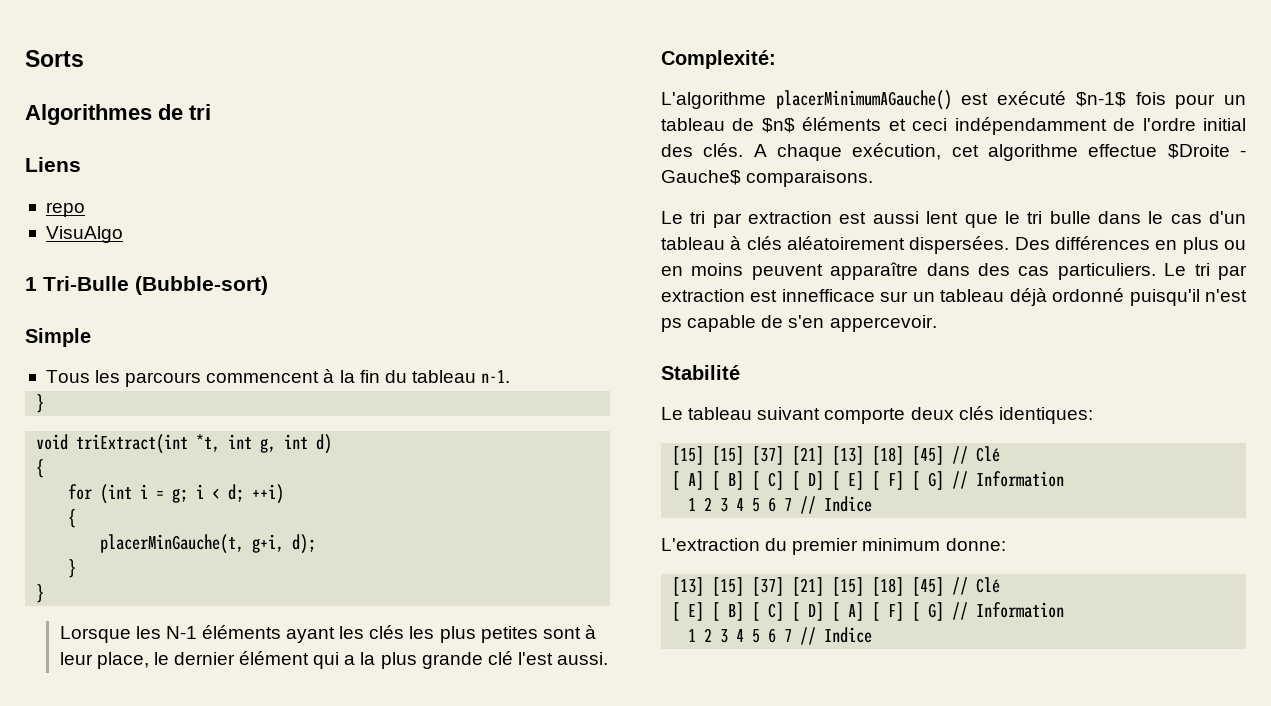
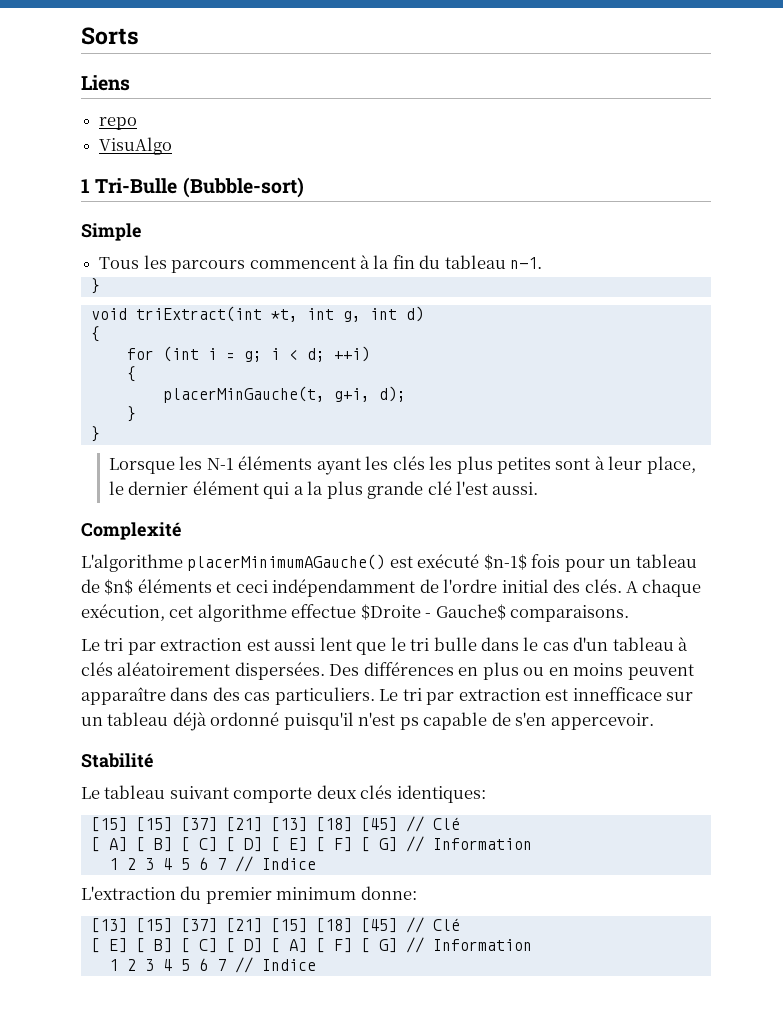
- Algorithmes de tri
- Complexité:
+ Complexité

